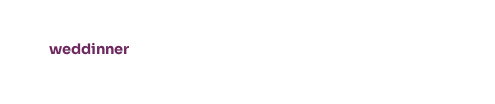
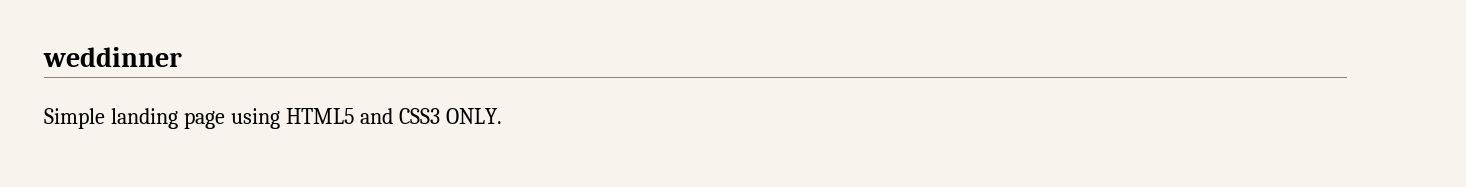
+ Simple landing page using HTML5 and CSS3 ONLY.

